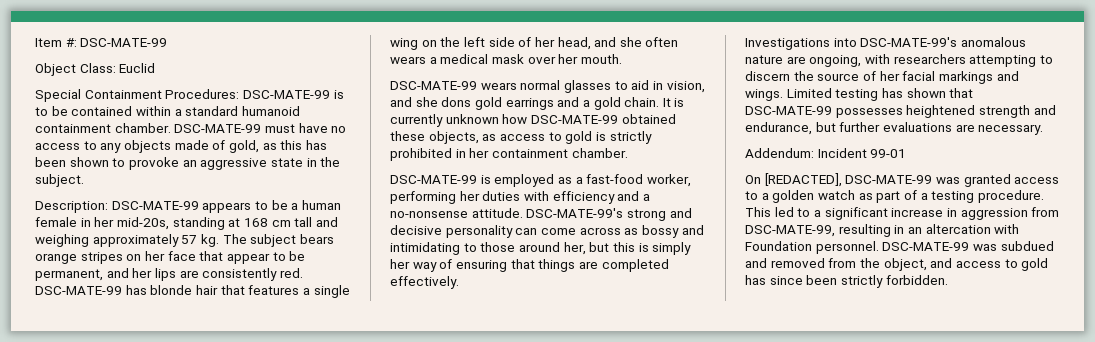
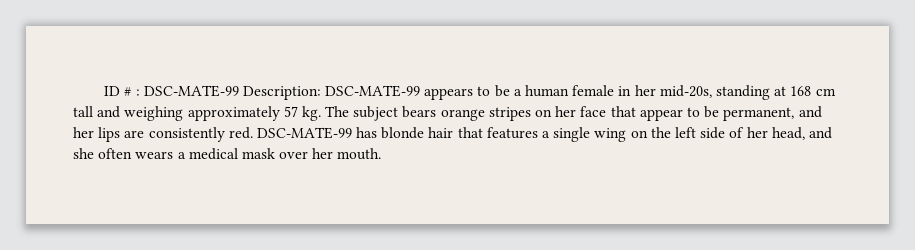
- Item #: DSC-MATE-99
- Object Class: Euclid
- Special Containment Procedures: DSC-MATE-99 is to be contained within a standard humanoid containment chamber. DSC-MATE-99 must have no access to any objects made of gold, as this has been shown to provoke an aggressive state in the subject.
- Description: DSC-MATE-99 appears to be a human female in her mid-20s, standing at 168 cm tall and weighing approximately 57 kg.
+ ID # : DSC-MATE-99 Description: DSC-MATE-99 appears to be a human female in her mid-20s, standing at 168 cm tall and weighing approximately 57 kg.
- DSC-MATE-99 wears normal glasses to aid in vision, and she dons gold earrings and a gold chain. It is currently unknown how DSC-MATE-99 obtained these objects, as access to gold is strictly prohibited in her containment chamber.
- DSC-MATE-99 is employed as a fast-food worker, performing her duties with efficiency and a no-nonsense attitude. DSC-MATE-99's strong and decisive personality can come across as bossy and intimidating to those around her, but this is simply her way of ensuring that things are completed effectively.
- Investigations into DSC-MATE-99's anomalous nature are ongoing, with researchers attempting to discern the source of her facial markings and wings. Limited testing has shown that DSC-MATE-99 possesses heightened strength and endurance, but further evaluations are necessary.
- Addendum: Incident 99-01
- On [REDACTED], DSC-MATE-99 was granted access to a golden watch as part of a testing procedure. This led to a significant increase in aggression from DSC-MATE-99, resulting in an altercation with Foundation personnel. DSC-MATE-99 was subdued and removed from the object, and access to gold has since been strictly forbidden.

